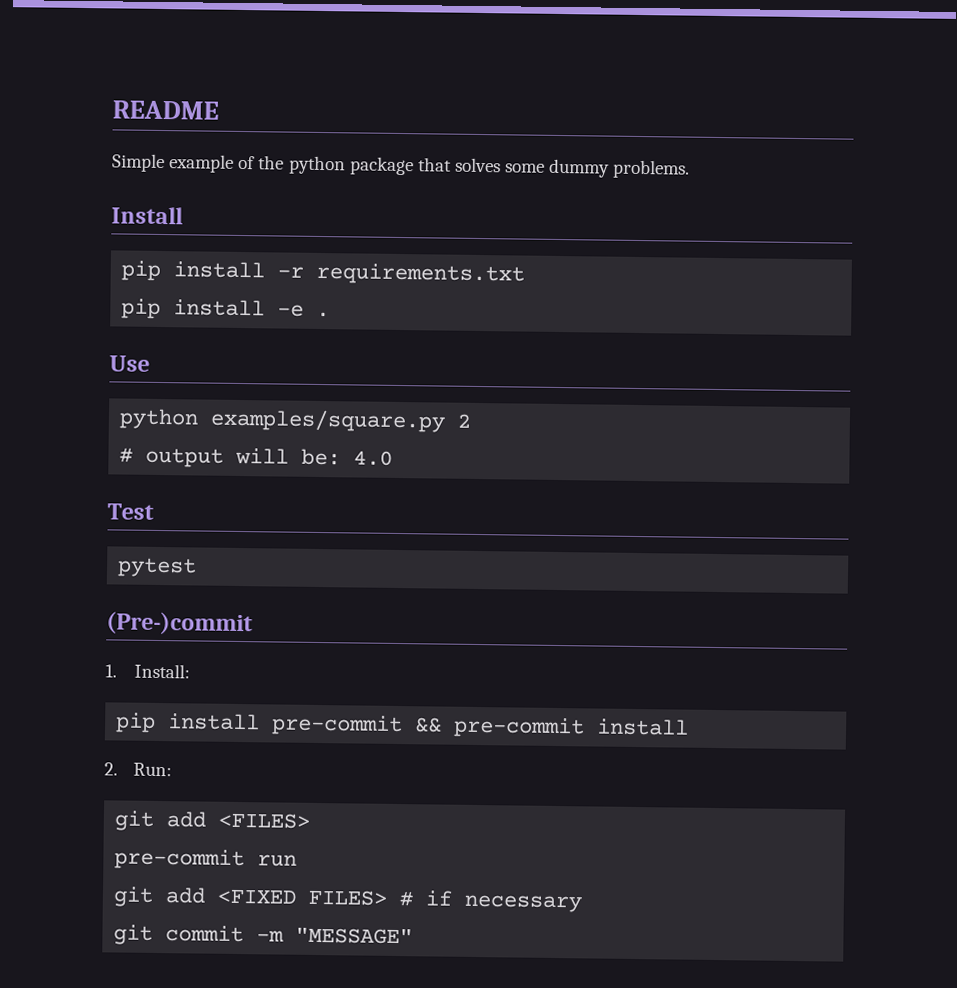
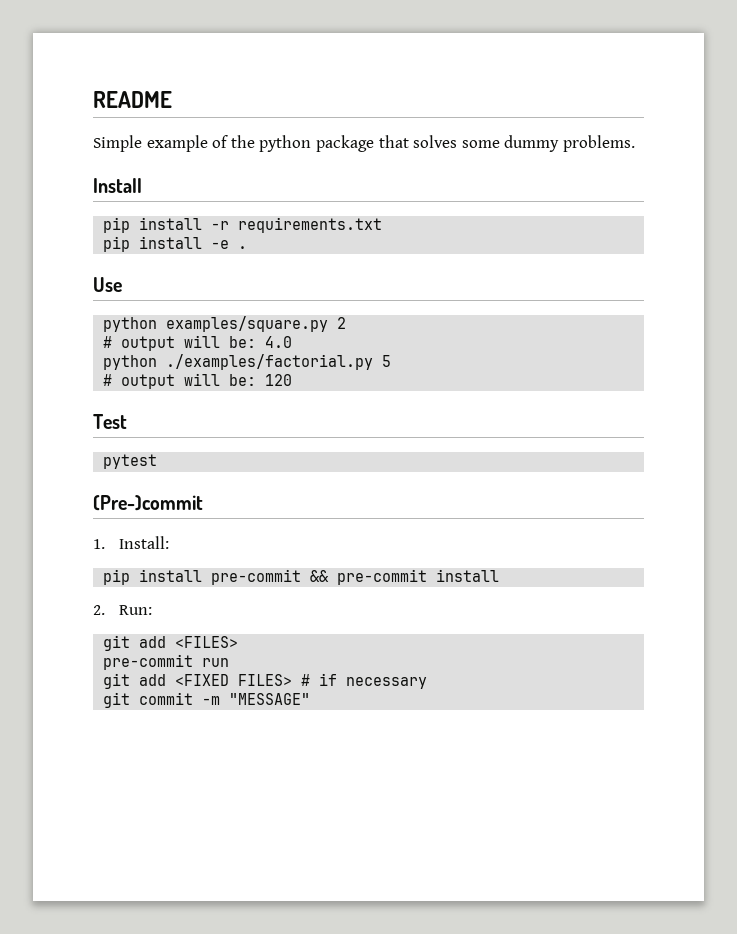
+ python ./examples/factorial.py 5
+ # output will be: 120

